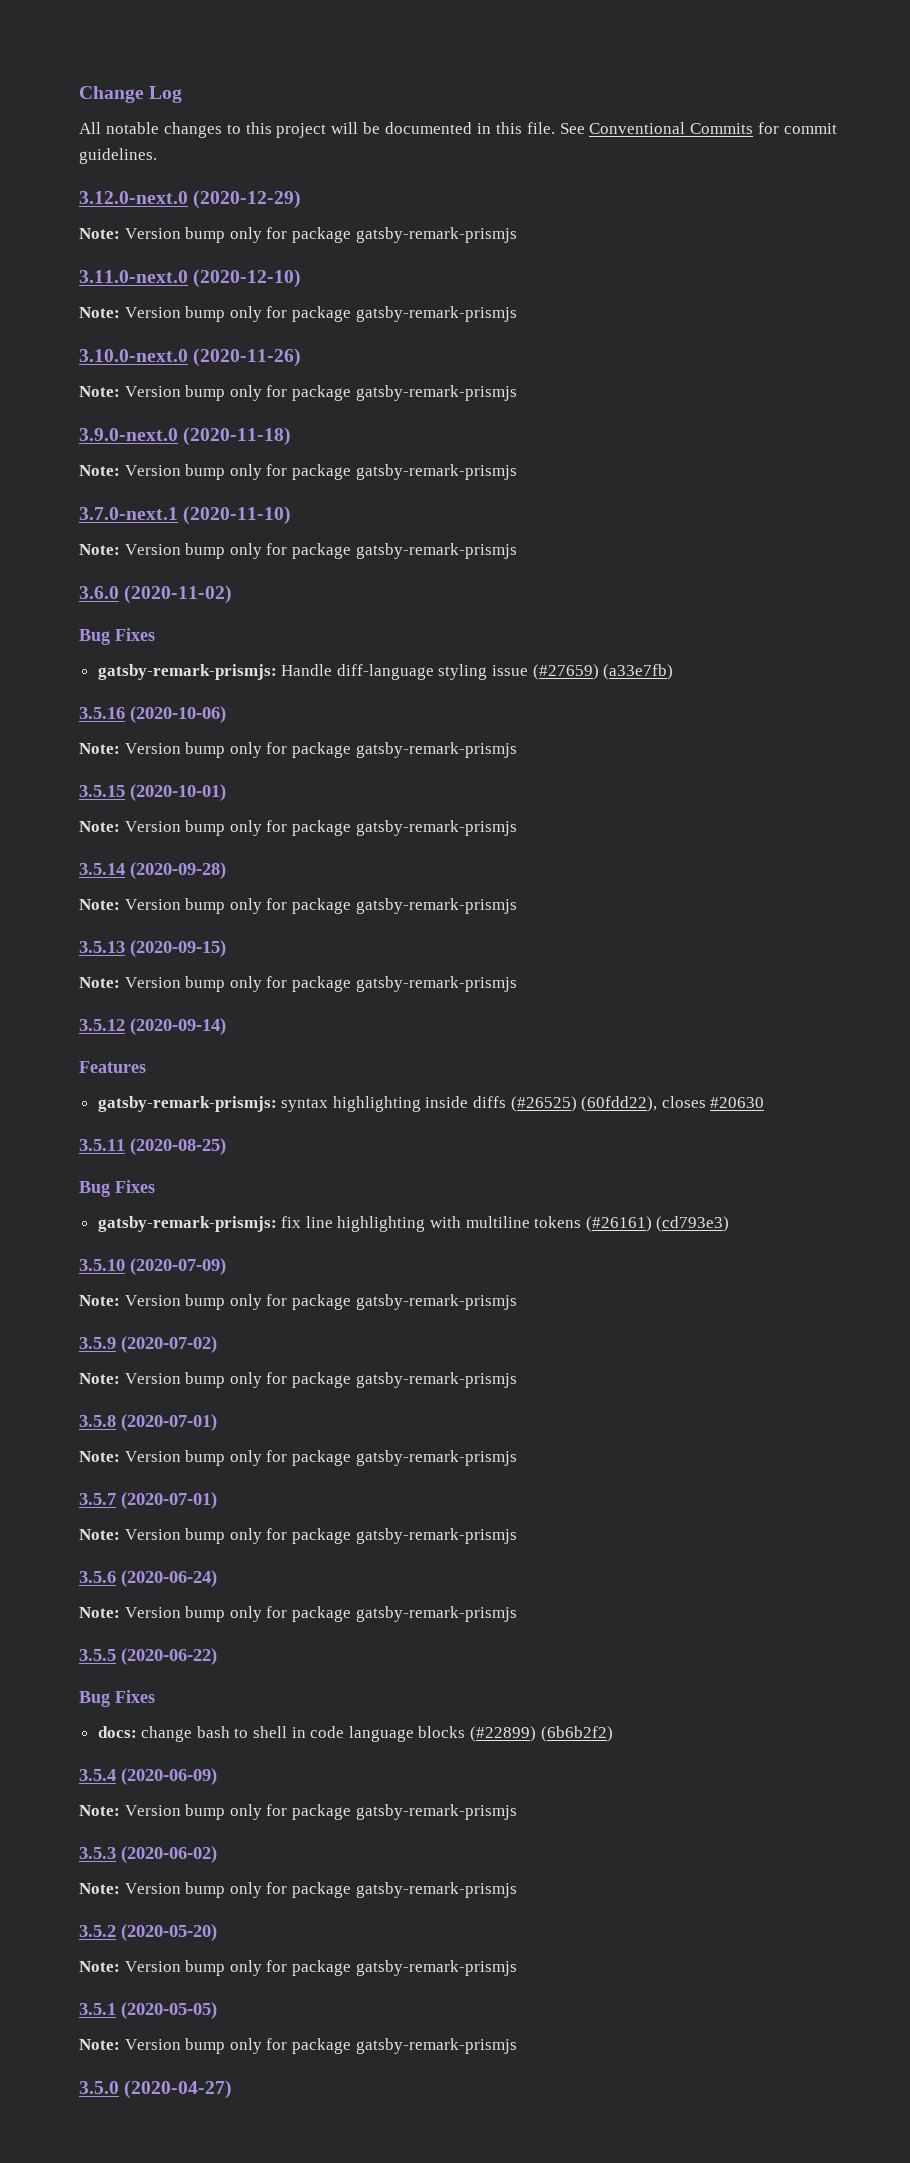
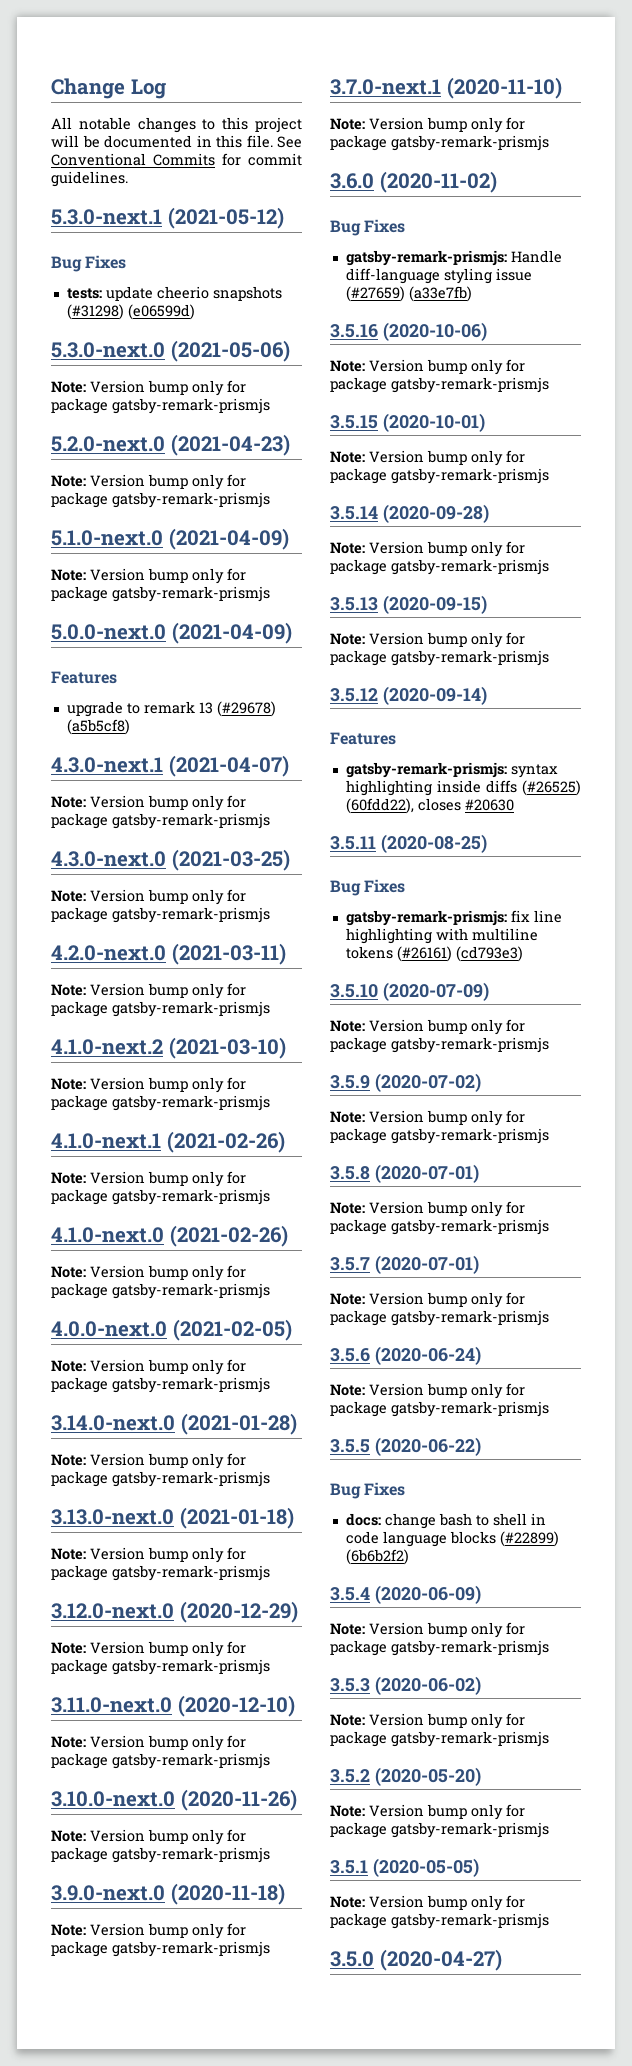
+ 5.3.0-next.1 (2021-05-12)
+ Bug Fixes
+ tests: update cheerio snapshots (#31298) (e06599d)
+ 5.3.0-next.0 (2021-05-06)
+ Note: Version bump only for package gatsby-remark-prismjs
+ 5.2.0-next.0 (2021-04-23)
+ Note: Version bump only for package gatsby-remark-prismjs
+ 5.1.0-next.0 (2021-04-09)
+ Note: Version bump only for package gatsby-remark-prismjs
+ 5.0.0-next.0 (2021-04-09)
+ Features
+ upgrade to remark 13 (#29678) (a5b5cf8)
+ 4.3.0-next.1 (2021-04-07)
+ Note: Version bump only for package gatsby-remark-prismjs
+ 4.3.0-next.0 (2021-03-25)
+ Note: Version bump only for package gatsby-remark-prismjs
+ 4.2.0-next.0 (2021-03-11)
+ Note: Version bump only for package gatsby-remark-prismjs
+ 4.1.0-next.2 (2021-03-10)
+ Note: Version bump only for package gatsby-remark-prismjs
+ 4.1.0-next.1 (2021-02-26)
+ Note: Version bump only for package gatsby-remark-prismjs
+ 4.1.0-next.0 (2021-02-26)
+ Note: Version bump only for package gatsby-remark-prismjs
+ 4.0.0-next.0 (2021-02-05)
+ Note: Version bump only for package gatsby-remark-prismjs
+ 3.14.0-next.0 (2021-01-28)
+ Note: Version bump only for package gatsby-remark-prismjs
+ 3.13.0-next.0 (2021-01-18)
+ Note: Version bump only for package gatsby-remark-prismjs

